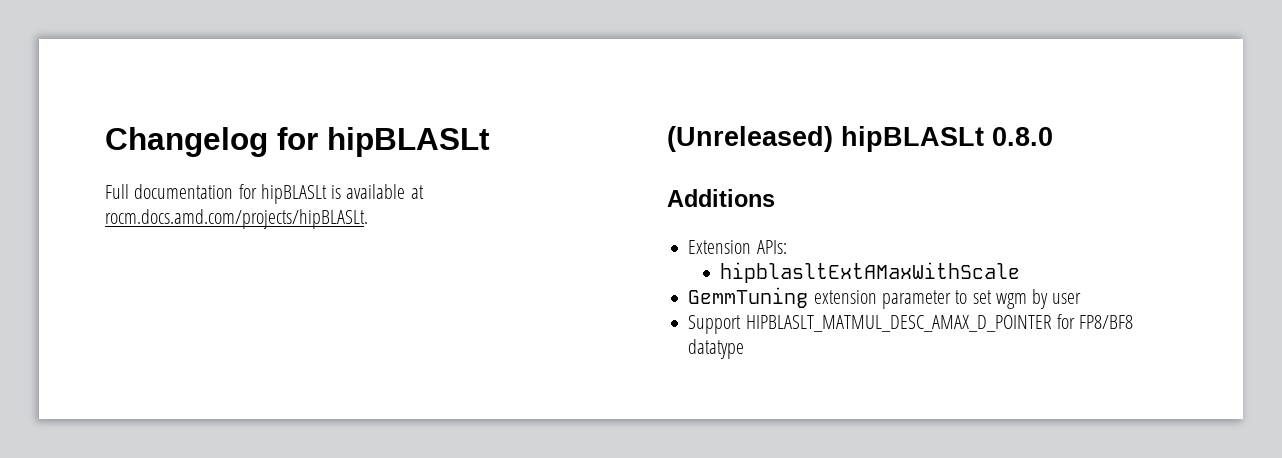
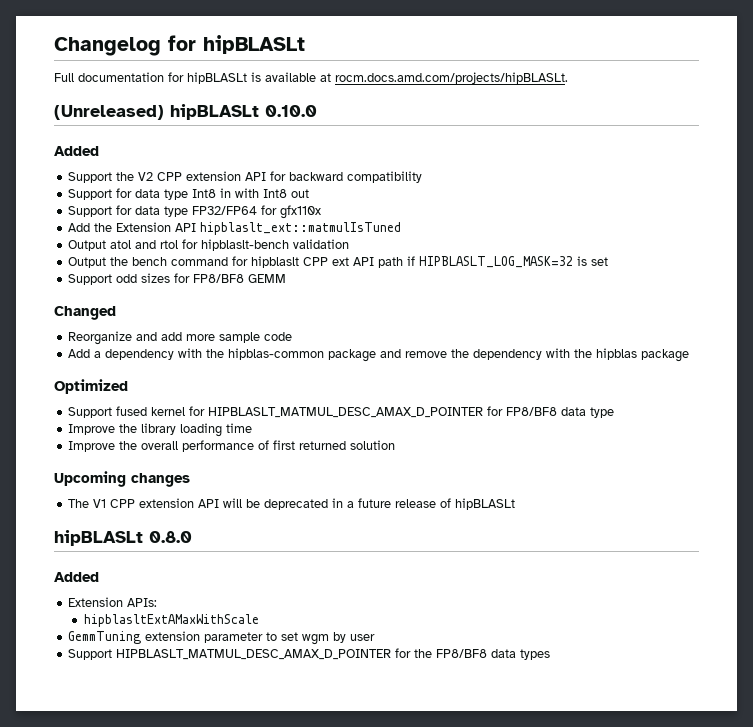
- (Unreleased) hipBLASLt 0.8.0
- Additions
+ (Unreleased) hipBLASLt 0.10.0
+ Added
+ Support the V2 CPP extension API for backward compatibility
+ Support for data type Int8 in with Int8 out
+ Support for data type FP32/FP64 for gfx110x
+ Add the Extension API hipblaslt_ext::matmulIsTuned
+ Output atol and rtol for hipblaslt-bench validation
+ Output the bench command for hipblaslt CPP ext API path if HIPBLASLT_LOG_MASK=32 is set
+ Support odd sizes for FP8/BF8 GEMM
+ Changed
+ Reorganize and add more sample code
+ Add a dependency with the hipblas-common package and remove the dependency with the hipblas package
+ Optimized
+ Support fused kernel for HIPBLASLT_MATMUL_DESC_AMAX_D_POINTER for FP8/BF8 data type
+ Improve the library loading time
+ Improve the overall performance of first returned solution
+ Upcoming changes
+ The V1 CPP extension API will be deprecated in a future release of hipBLASLt
+ hipBLASLt 0.8.0
+ Added
- Support HIPBLASLT_MATMUL_DESC_AMAX_D_POINTER for FP8/BF8 datatype
+ Support HIPBLASLT_MATMUL_DESC_AMAX_D_POINTER for the FP8/BF8 data types

